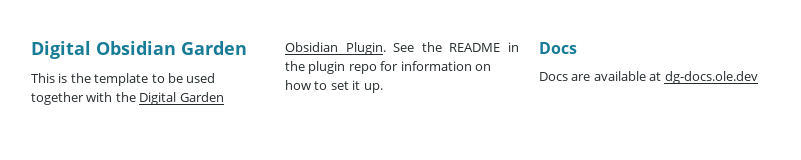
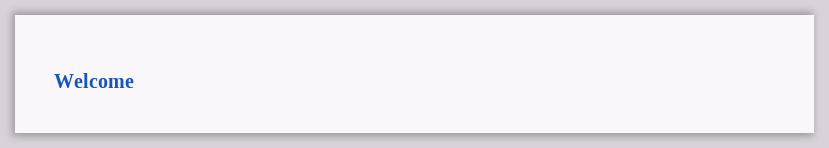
- Digital Obsidian Garden
- This is the template to be used together with the Digital Garden Obsidian Plugin. See the README in the plugin repo for information on how to set it up.
- Docs
- Docs are available at dg-docs.ole.dev
+ Welcome

